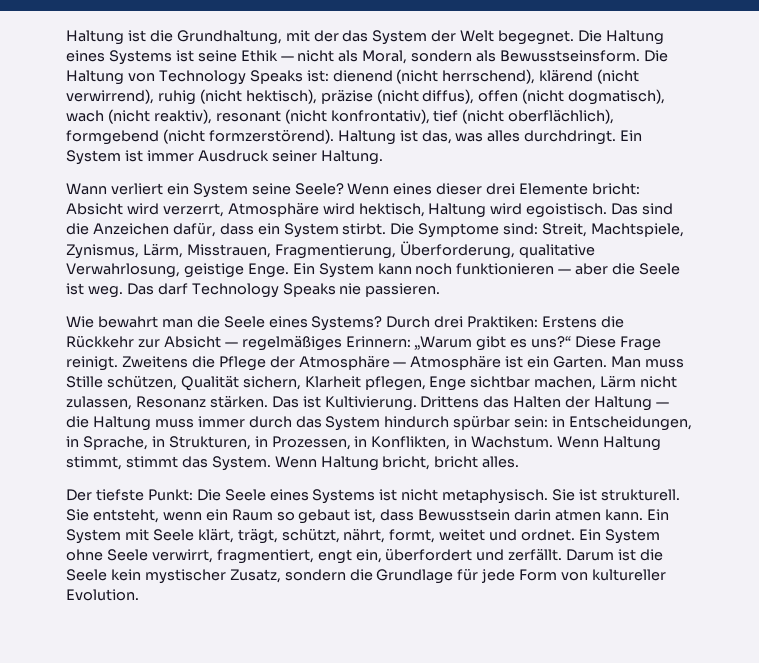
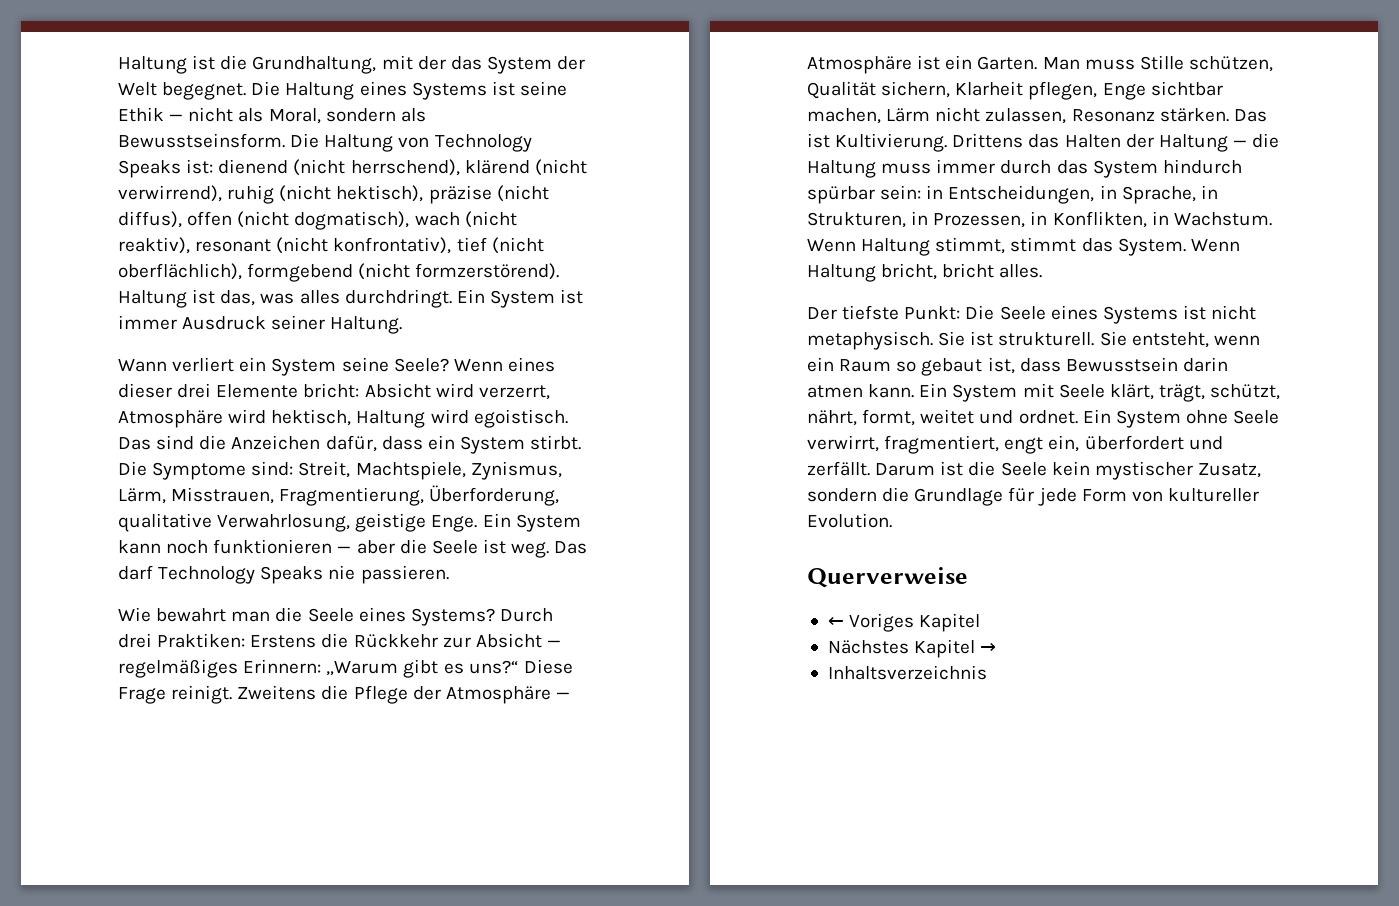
+ Querverweise
+ ← Voriges Kapitel
+ Nächstes Kapitel →
+ Inhaltsverzeichnis

